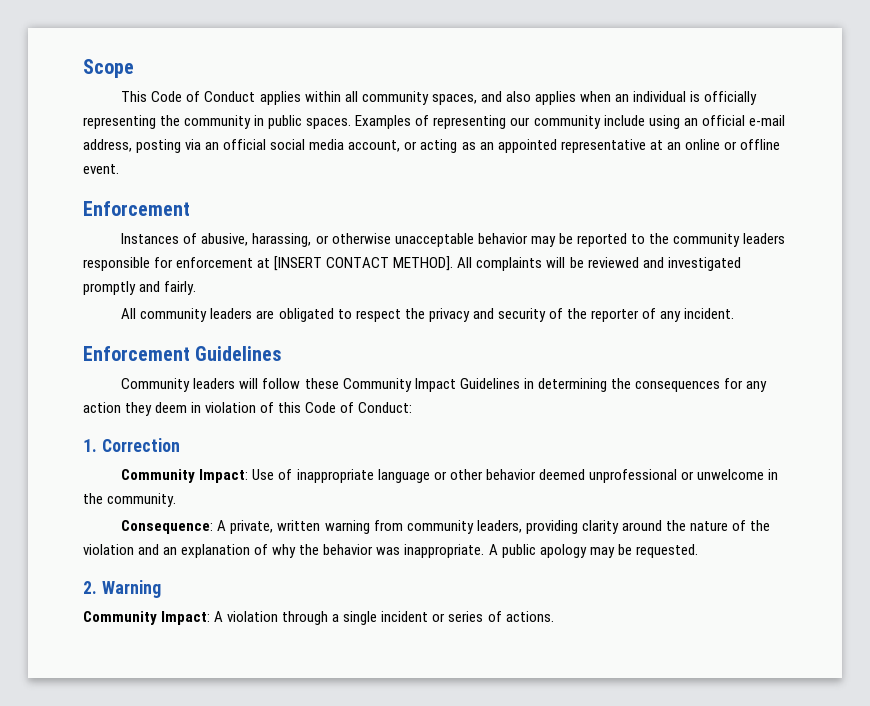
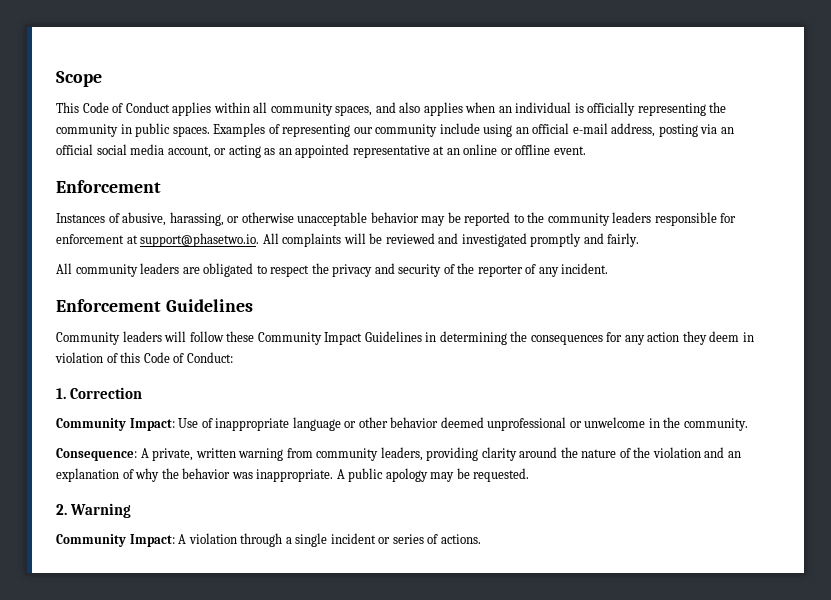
- Instances of abusive, harassing, or otherwise unacceptable behavior may be reported to the community leaders responsible for enforcement at [INSERT CONTACT METHOD]. All complaints will be reviewed and investigated promptly and fairly.
+ Instances of abusive, harassing, or otherwise unacceptable behavior may be reported to the community leaders responsible for enforcement at support@phasetwo.io. All complaints will be reviewed and investigated promptly and fairly.

